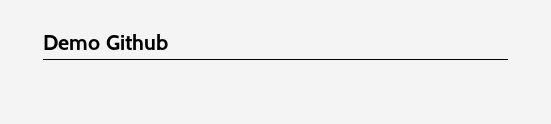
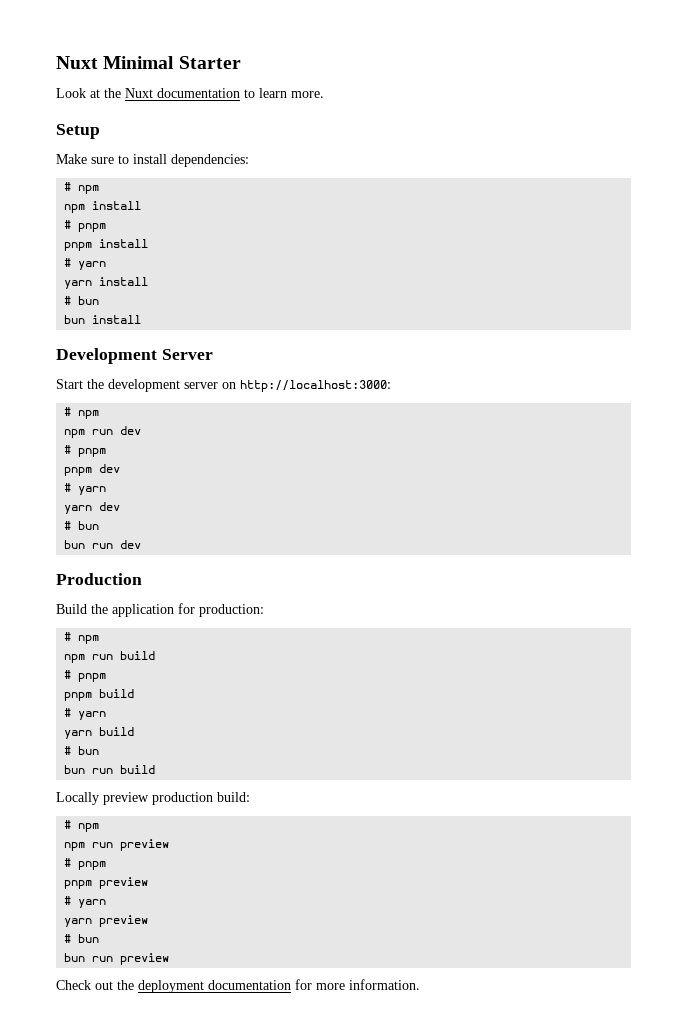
- Demo Github
+ Nuxt Minimal Starter
+ Look at the Nuxt documentation to learn more.
+ Setup
+ Make sure to install dependencies:
+ # npm
+ npm install
+ # pnpm
+ pnpm install
+ # yarn
+ yarn install
+ # bun
+ bun install
+ Development Server
+ Start the development server on http://localhost:3000:
+ # npm
+ npm run dev
+ # pnpm
+ pnpm dev
+ # yarn
+ yarn dev
+ # bun
+ bun run dev
+ Production
+ Build the application for production:
+ # npm
+ npm run build
+ # pnpm
+ pnpm build
+ # yarn
+ yarn build
+ # bun
+ bun run build
+ Locally preview production build:
+ # npm
+ npm run preview
+ # pnpm
+ pnpm preview
+ # yarn
+ yarn preview
+ # bun
+ bun run preview
+ Check out the deployment documentation for more information.

